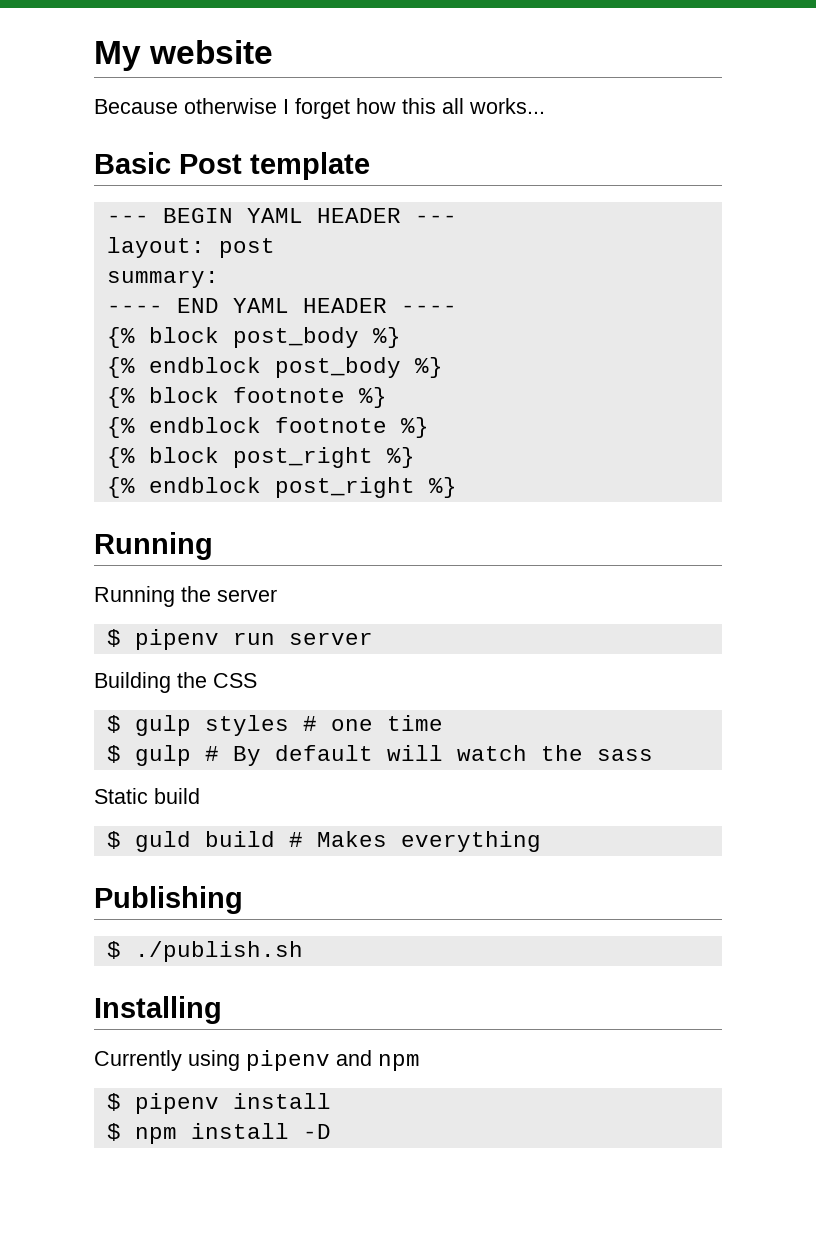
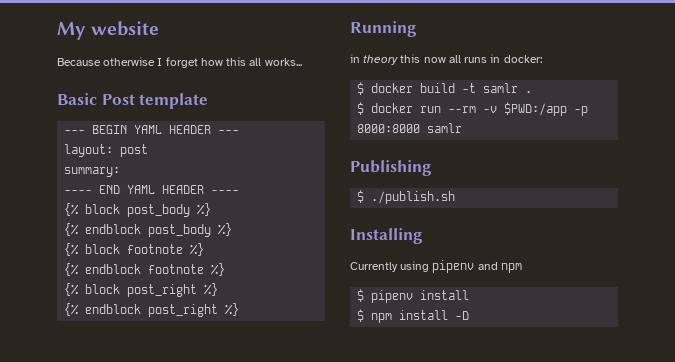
- Running the server
- $ pipenv run server
- Building the CSS
- $ gulp styles # one time
- $ gulp # By default will watch the sass
- Static build
- $ guld build # Makes everything
+ in theory this now all runs in docker:
+ $ docker build -t samlr .
+ $ docker run --rm -v $PWD:/app -p 8000:8000 samlr

